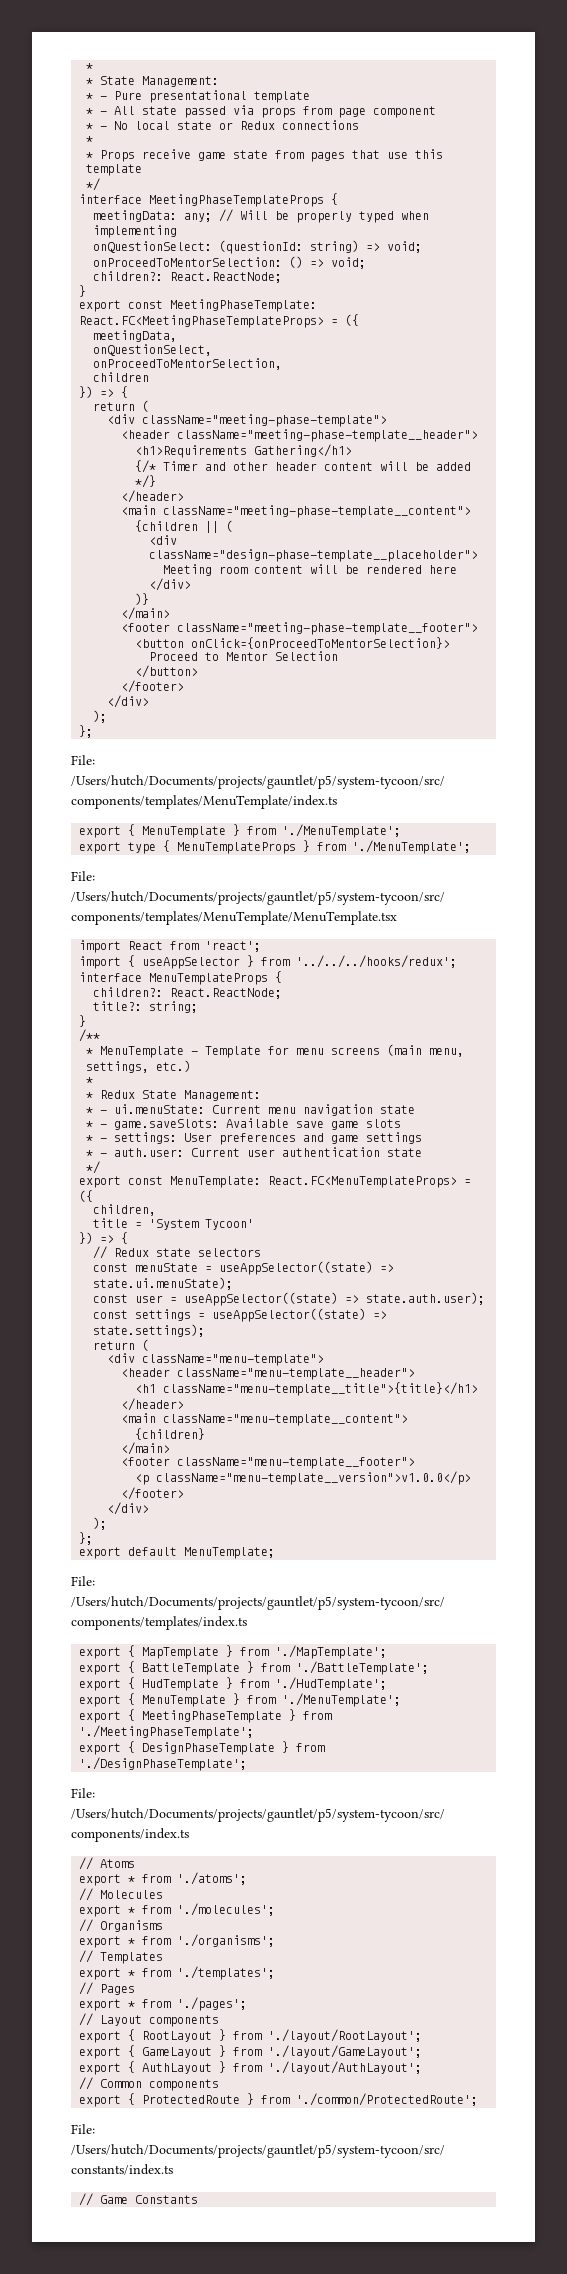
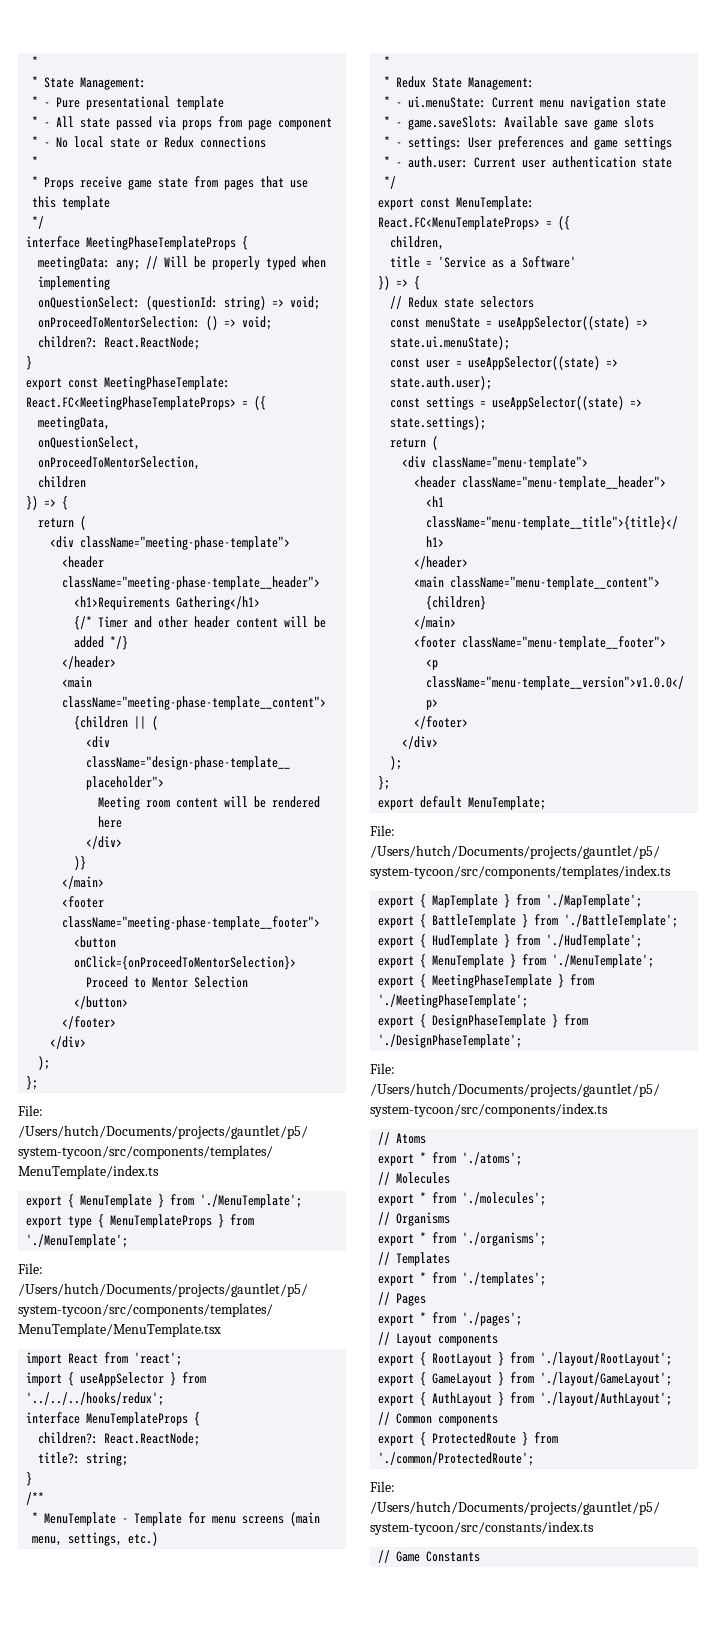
- title = 'System Tycoon'
+ title = 'Service as a Software'

